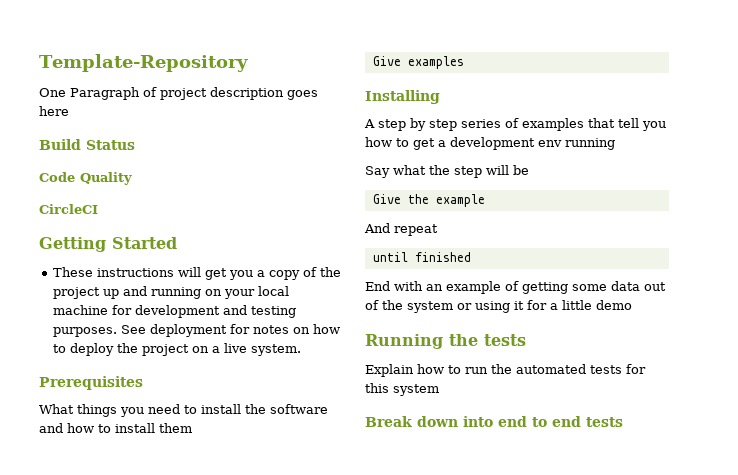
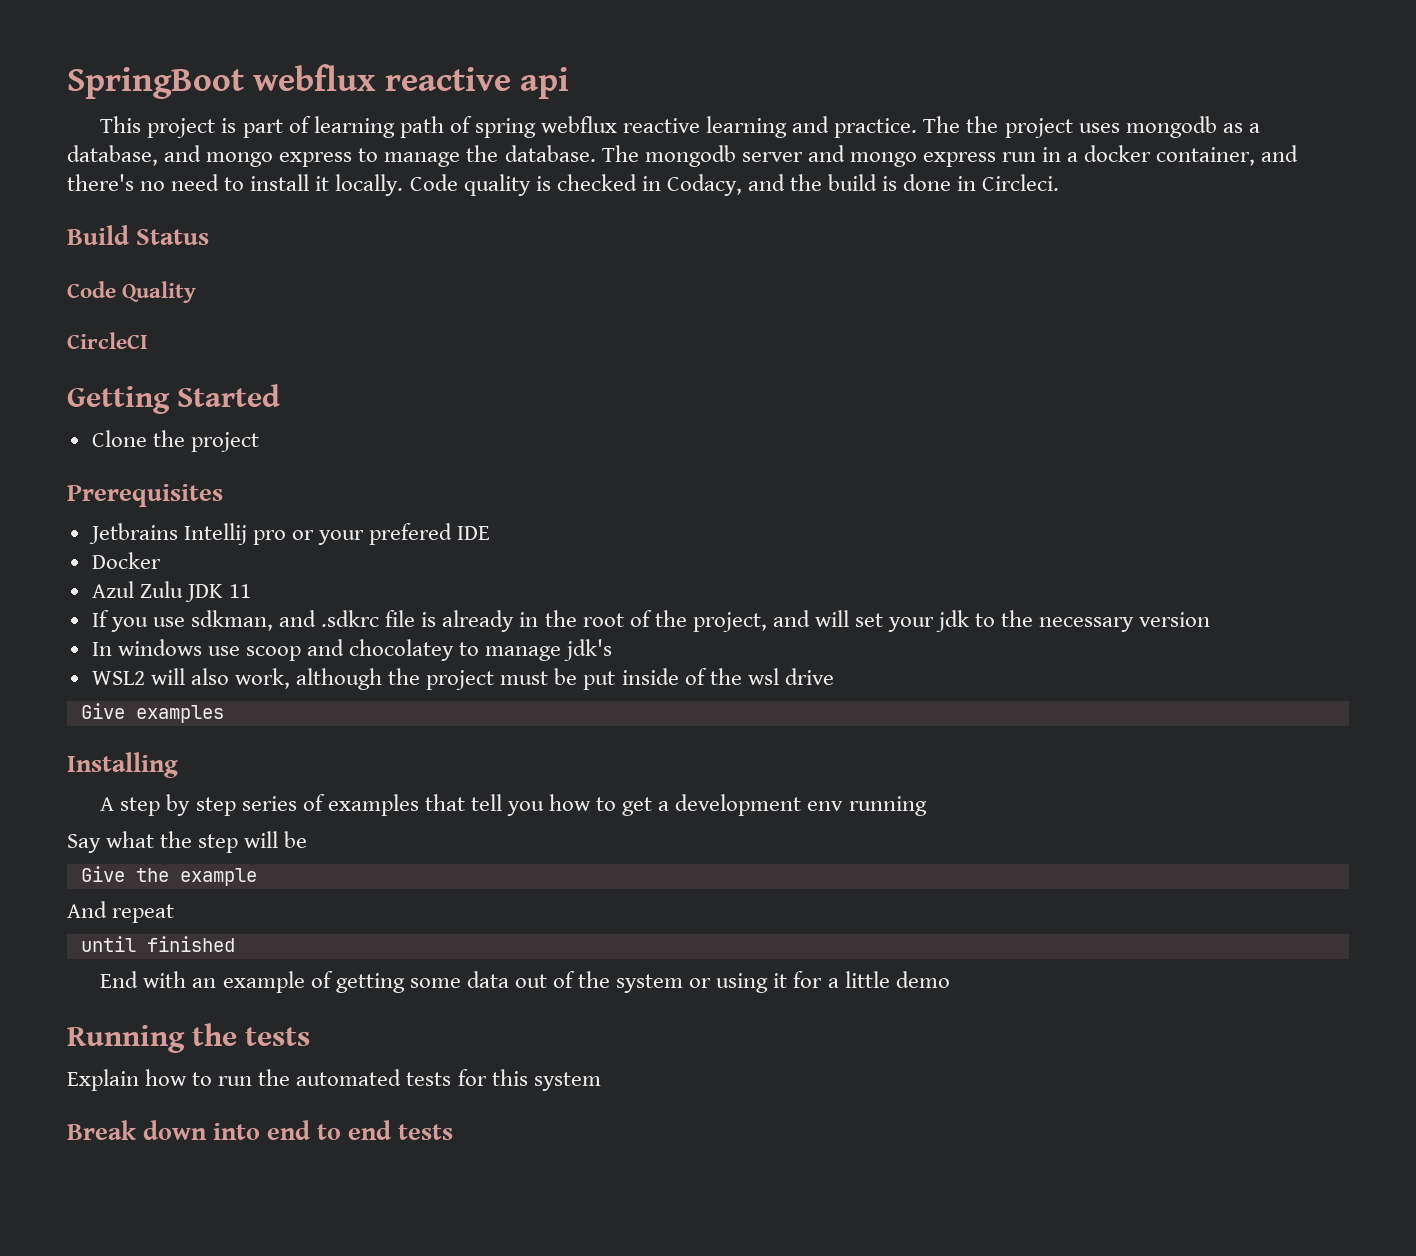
- Template-Repository
- One Paragraph of project description goes here
+ SpringBoot webflux reactive api
+ This project is part of learning path of spring webflux reactive learning and practice. The the project uses mongodb as a database, and mongo express to manage the database. The mongodb server and mongo express run in a docker container, and there's no need to install it locally. Code quality is checked in Codacy, and the build is done in Circleci.
- These instructions will get you a copy of the project up and running on your local machine for development and testing purposes. See deployment for notes on how to deploy the project on a live system.
+ Clone the project
  Prerequisites
- What things you need to install the software and how to install them
+ Jetbrains Intellij pro or your prefered IDE
+ Docker
+ Azul Zulu JDK 11
+ If you use sdkman, and .sdkrc file is already in the root of the project, and will set your jdk to the necessary version
+ In windows use scoop and chocolatey to manage jdk's
+ WSL2 will also work, although the project must be put inside of the wsl drive

